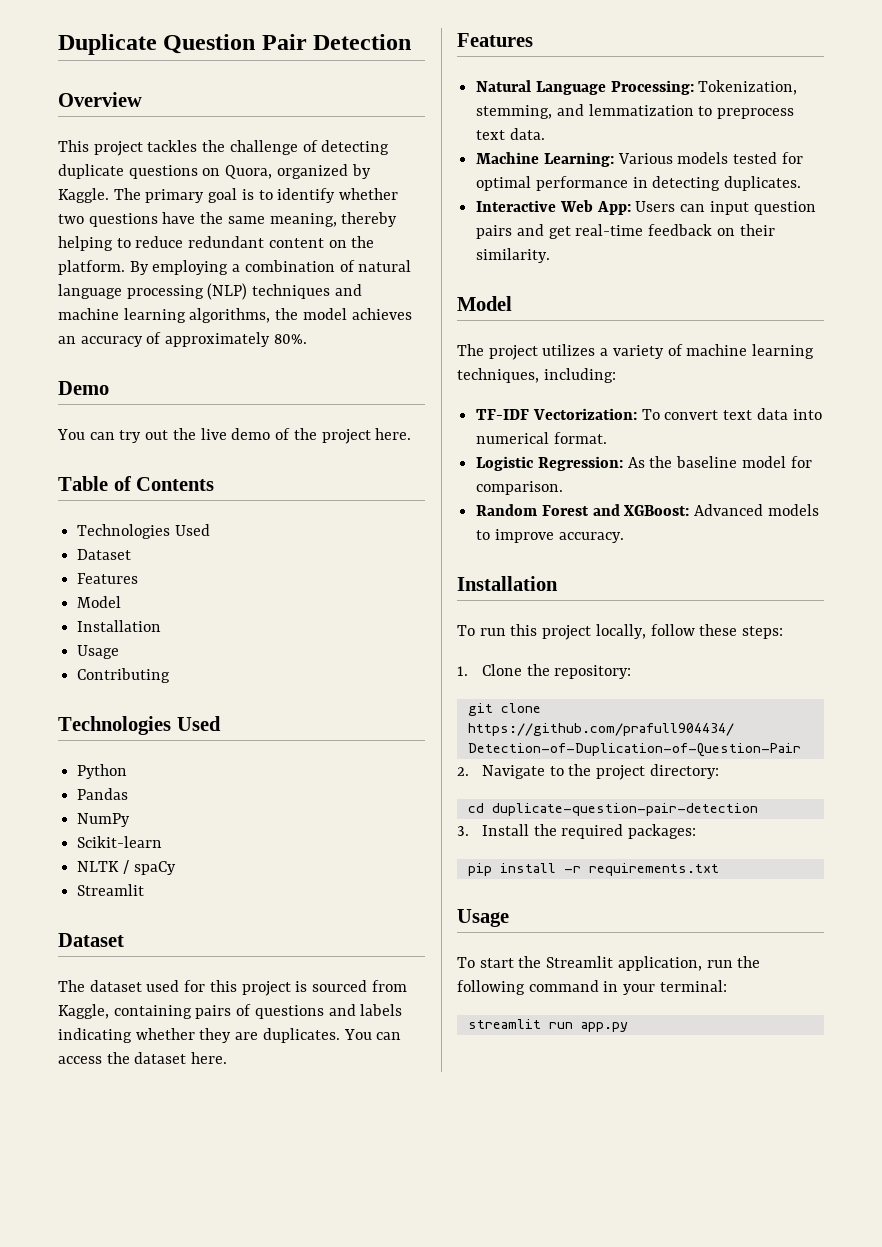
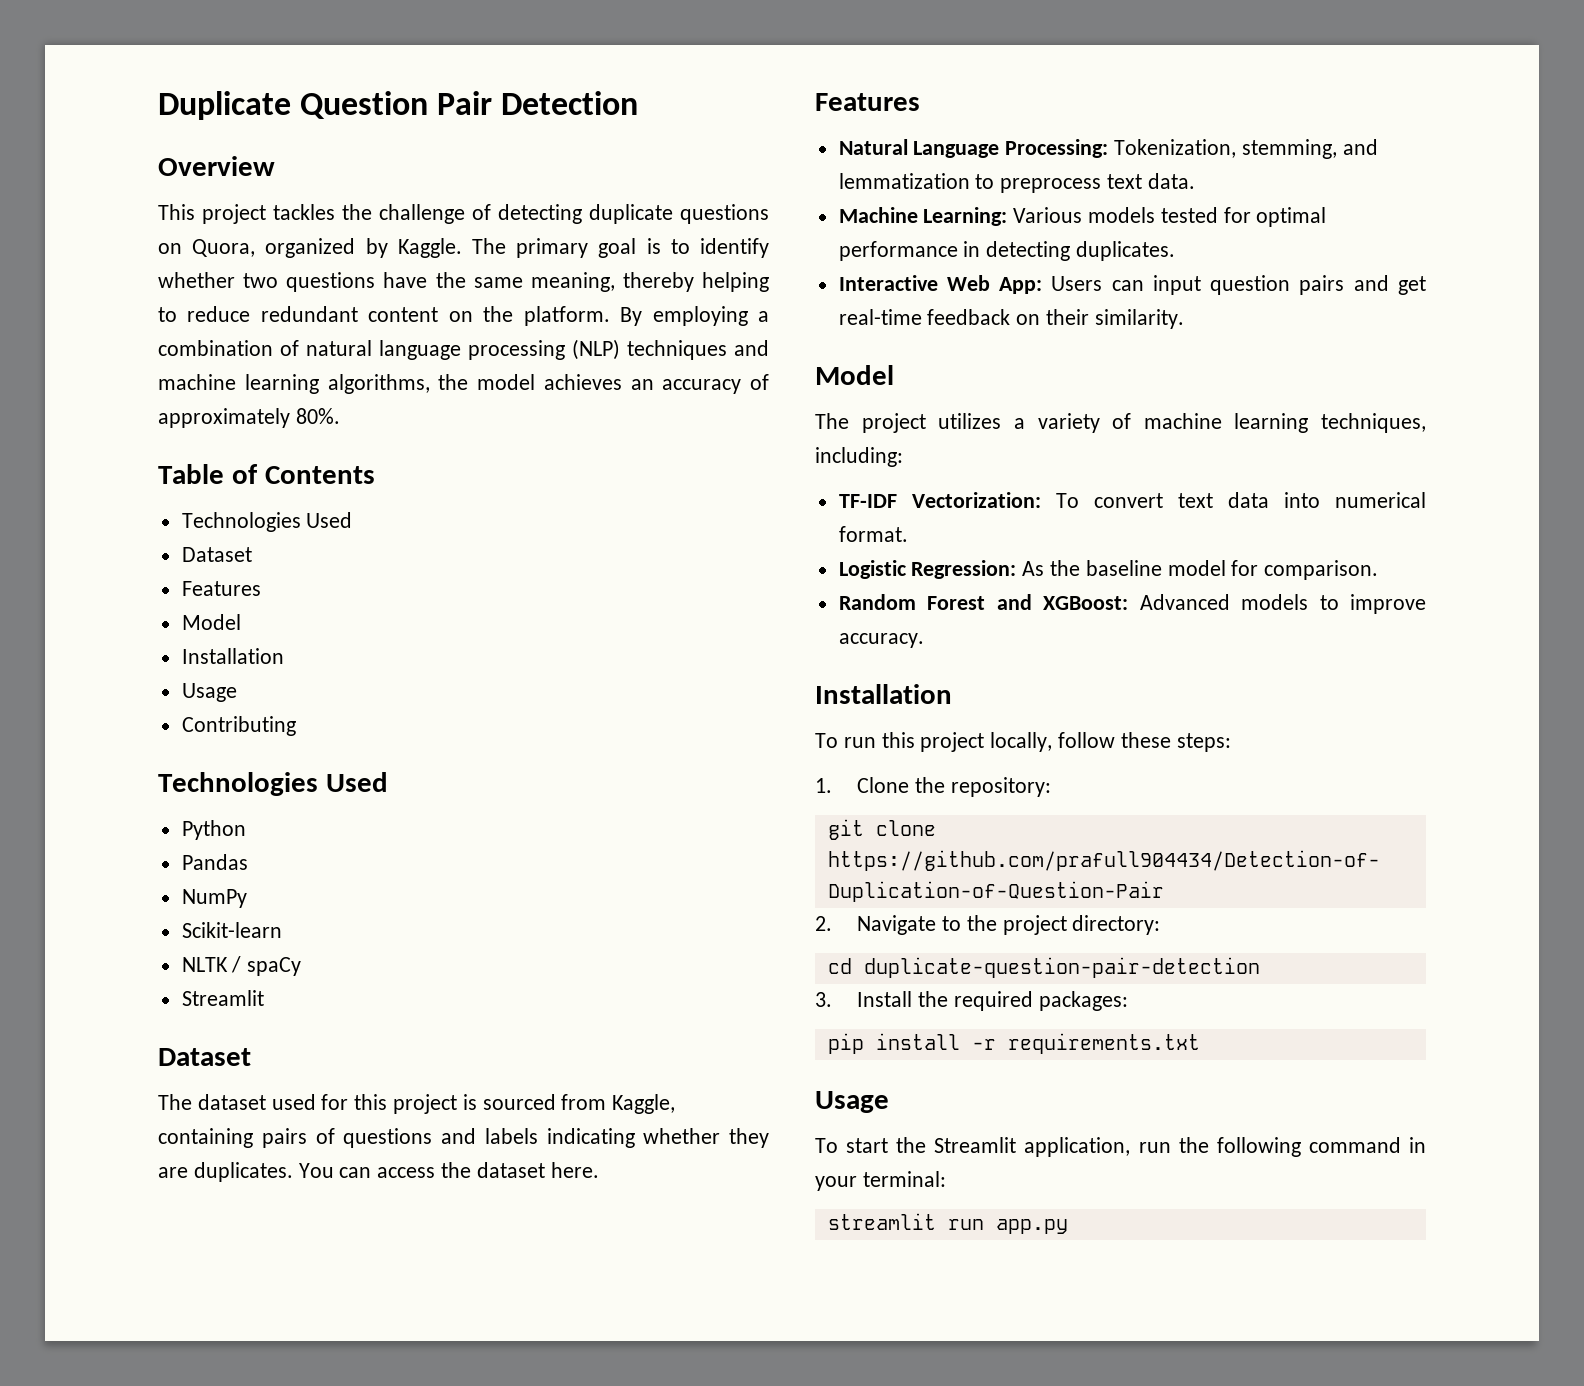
- Demo
- You can try out the live demo of the project here.

